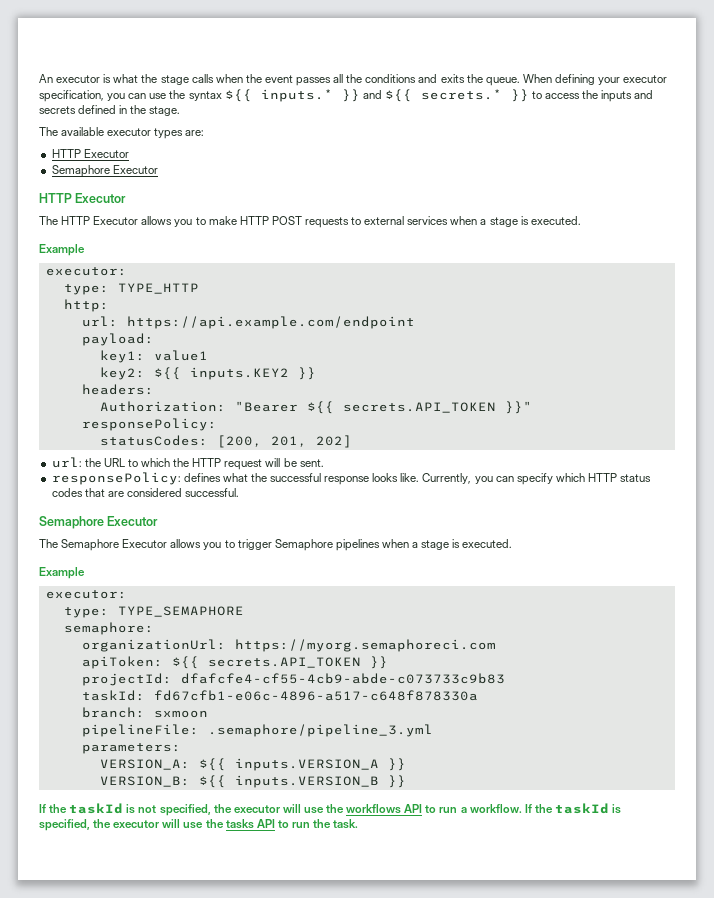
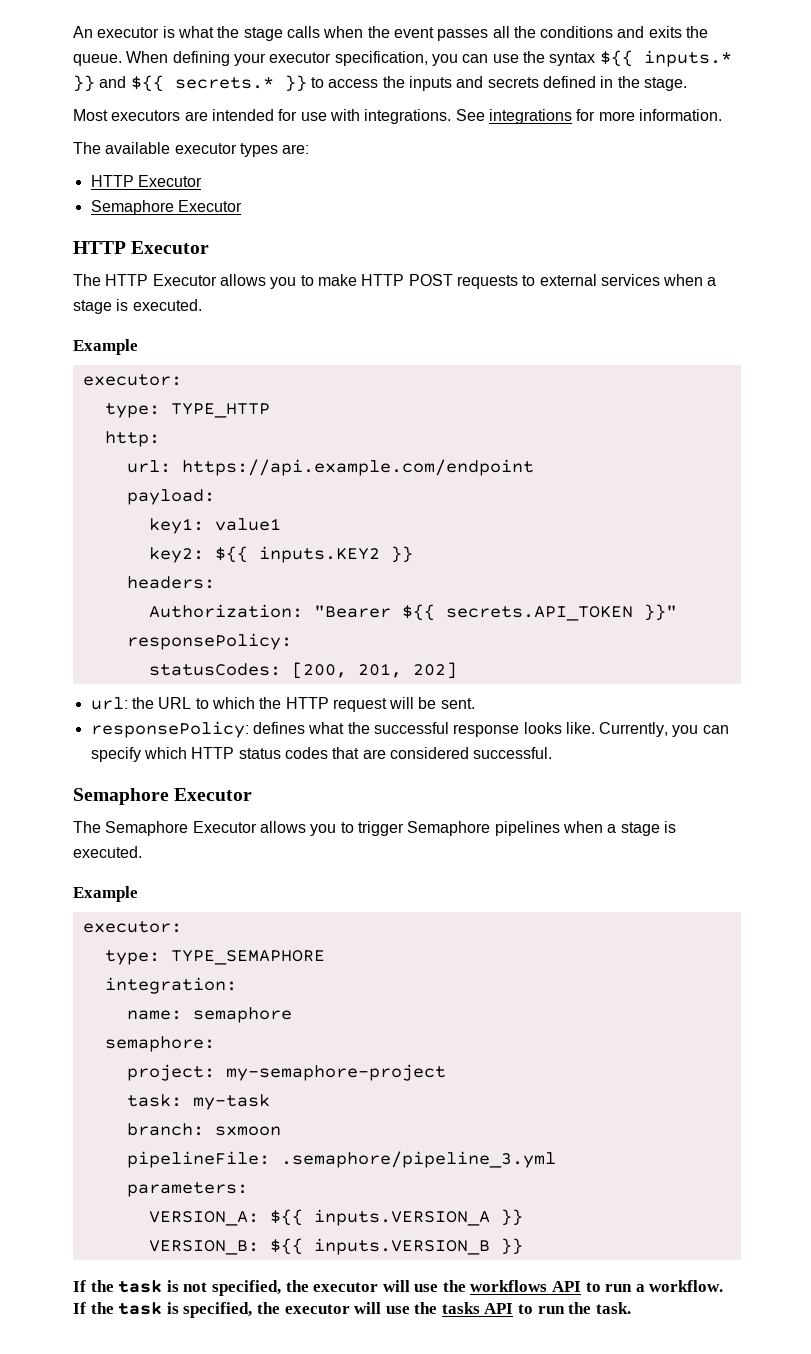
+ Most executors are intended for use with integrations. See integrations for more information.
+ integration:
+ name: semaphore
  semaphore:
- organizationUrl: https://myorg.semaphoreci.com
- apiToken: ${{ secrets.API_TOKEN }}
- projectId: dfafcfe4-cf55-4cb9-abde-c073733c9b83
- taskId: fd67cfb1-e06c-4896-a517-c648f878330a
+ project: my-semaphore-project
+ task: my-task
- If the taskId is not specified, the executor will use the workflows API to run a workflow.
+ If the task is not specified, the executor will use the workflows API to run a workflow.
- If the taskId is specified, the executor will use the tasks API to run the task.
+ If the task is specified, the executor will use the tasks API to run the task.

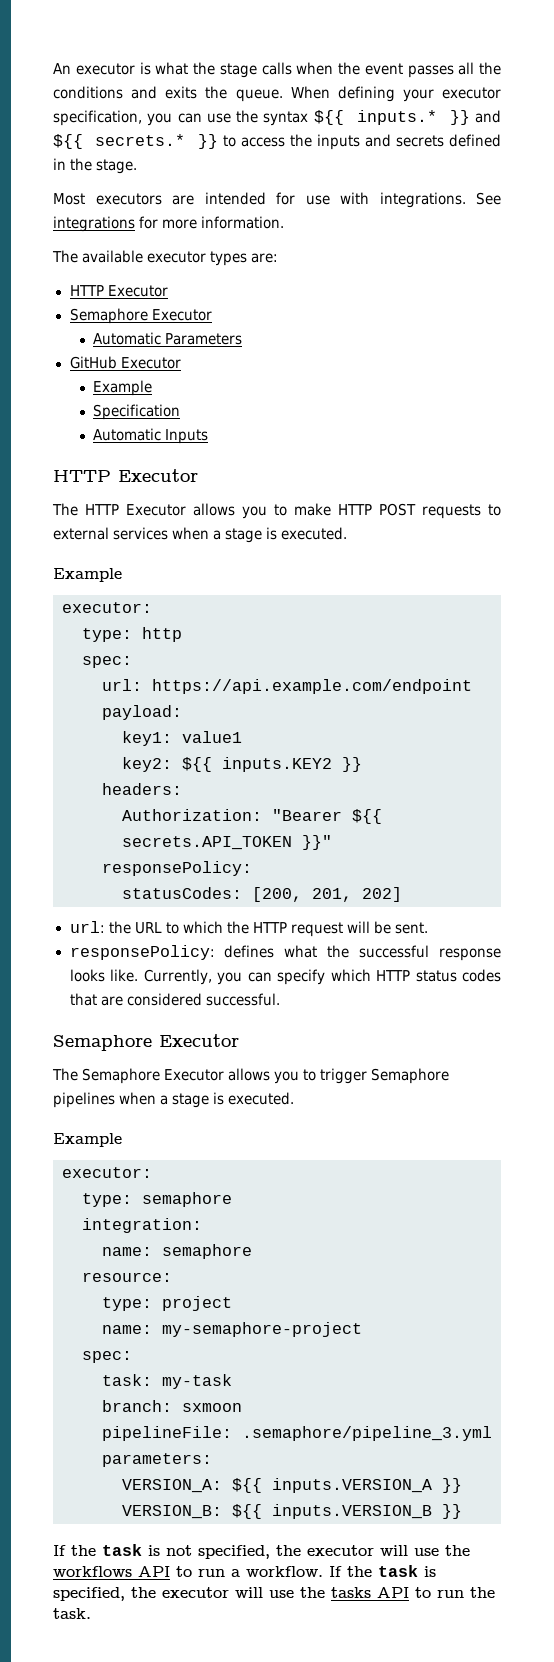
+ Automatic Parameters
+ GitHub Executor
+ Example
+ Specification
+ Automatic Inputs
- type: TYPE_HTTP
- http:
+ type: http
+ spec:
- type: TYPE_SEMAPHORE
+ type: semaphore
- semaphore:
- project: my-semaphore-project
+ resource:
+ type: project
+ name: my-semaphore-project
+ spec:

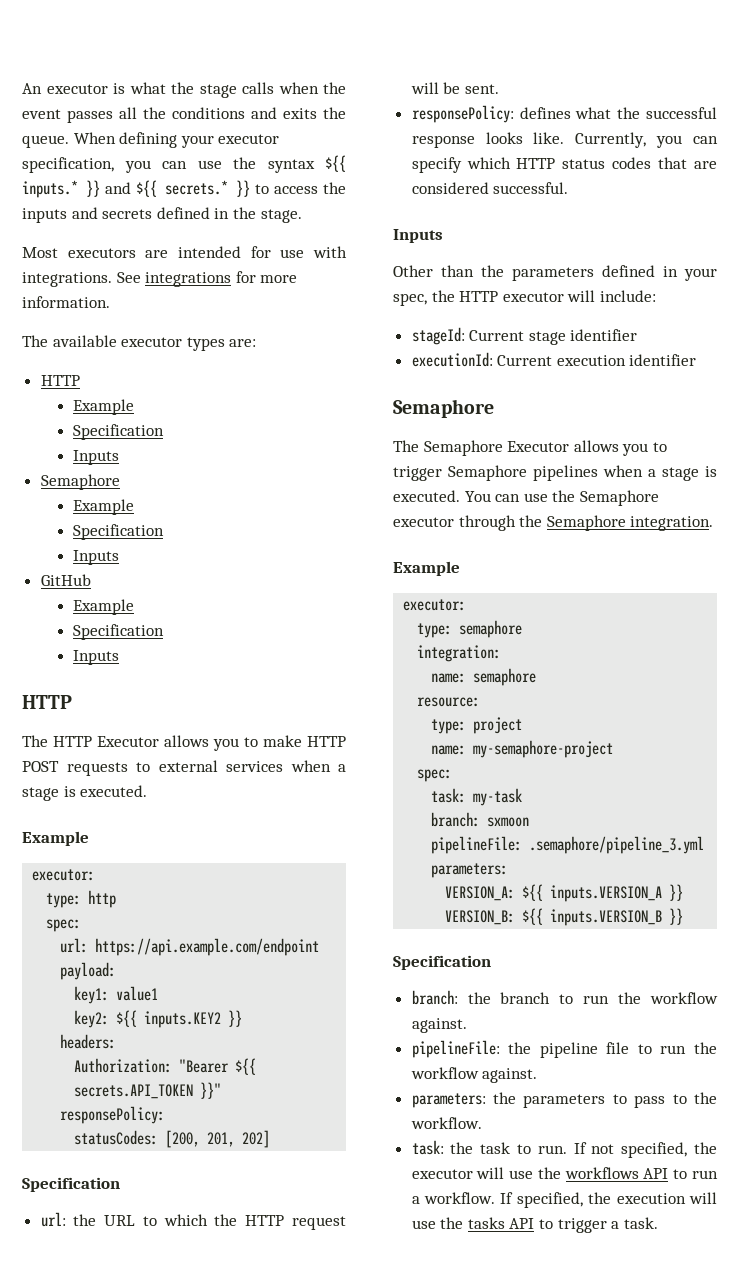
  The available executor types are:
- HTTP Executor
- Semaphore Executor
- Automatic Parameters
- GitHub Executor
+ HTTP
  Example
  Specification
- Automatic Inputs
- HTTP Executor
+ Inputs
+ Semaphore
+ Example
+ Specification
+ Inputs
+ GitHub
+ Example
+ Specification
+ Inputs
+ HTTP
  statusCodes: [200, 201, 202]
+ Specification
  Currently, you can specify which HTTP status codes that are considered successful.
- Semaphore Executor
+ Inputs
+ Other than the parameters defined in your spec, the HTTP executor will include:
+ stageId: Current stage identifier
+ executionId: Current execution identifier
+ Semaphore
+ You can use the Semaphore executor through the Semaphore integration.
  VERSION_B: ${{ inputs.VERSION_B }}
- If the task is not specified, the executor will use the workflows API to run a workflow.
+ Specification
+ branch: the branch to run the workflow against.
+ pipelineFile: the pipeline file to run the workflow against.
+ parameters: the parameters to pass to the workflow.
+ task: the task to run. If not specified, the executor will use the workflows API to run a workflow.
- If the task is specified, the executor will use the tasks API to run the task.
+ If specified, the execution will use the tasks API to trigger a task.

